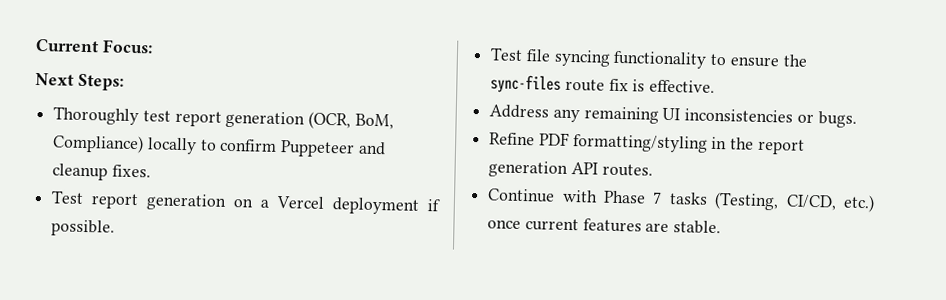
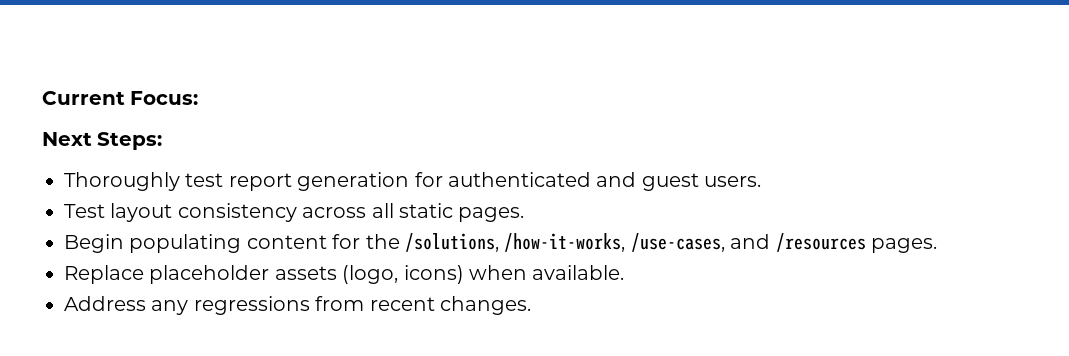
- Thoroughly test report generation (OCR, BoM, Compliance) locally to confirm Puppeteer and cleanup fixes.
- Test report generation on a Vercel deployment if possible.
- Test file syncing functionality to ensure the sync-files route fix is effective.
- Address any remaining UI inconsistencies or bugs.
- Refine PDF formatting/styling in the report generation API routes.
- Continue with Phase 7 tasks (Testing, CI/CD, etc.) once current features are stable.
+ Thoroughly test report generation for authenticated and guest users.
+ Test layout consistency across all static pages.
+ Begin populating content for the /solutions, /how-it-works, /use-cases, and /resources pages.
+ Replace placeholder assets (logo, icons) when available.
+ Address any regressions from recent changes.

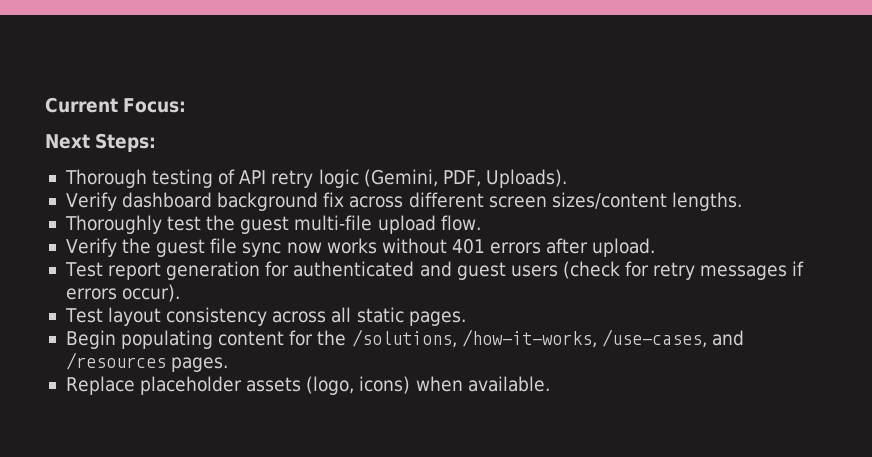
- Thoroughly test report generation for authenticated and guest users.
+ Thorough testing of API retry logic (Gemini, PDF, Uploads).
+ Verify dashboard background fix across different screen sizes/content lengths.
+ Thoroughly test the guest multi-file upload flow.
+ Verify the guest file sync now works without 401 errors after upload.
+ Test report generation for authenticated and guest users (check for retry messages if errors occur).
- Address any regressions from recent changes.

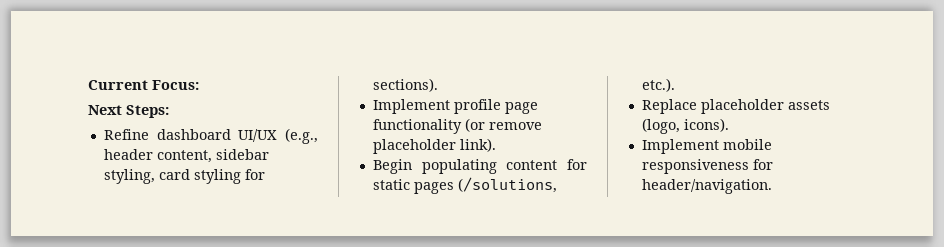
- Thorough testing of API retry logic (Gemini, PDF, Uploads).
- Verify dashboard background fix across different screen sizes/content lengths.
- Thoroughly test the guest multi-file upload flow.
- Verify the guest file sync now works without 401 errors after upload.
- Test report generation for authenticated and guest users (check for retry messages if errors occur).
- Test layout consistency across all static pages.
- Begin populating content for the /solutions, /how-it-works, /use-cases, and /resources pages.
- Replace placeholder assets (logo, icons) when available.
+ Refine dashboard UI/UX (e.g., header content, sidebar styling, card styling for sections).
+ Implement profile page functionality (or remove placeholder link).
+ Begin populating content for static pages (/solutions, etc.).
+ Replace placeholder assets (logo, icons).
+ Implement mobile responsiveness for header/navigation.

